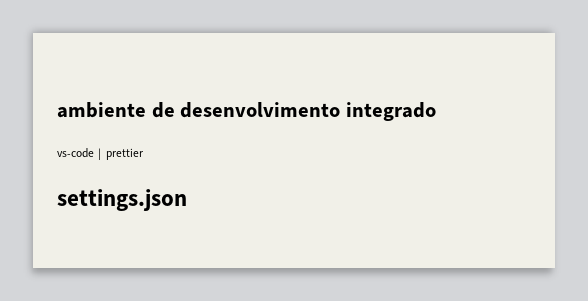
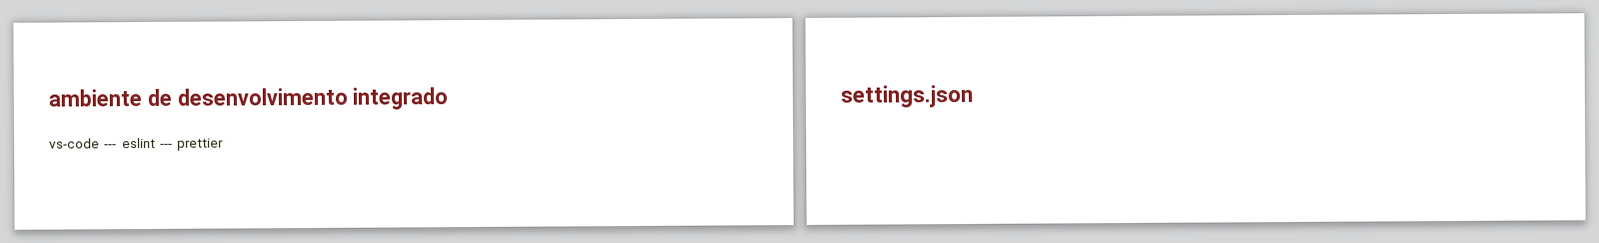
- vs-code | prettier
+ vs-code --- eslint --- prettier

